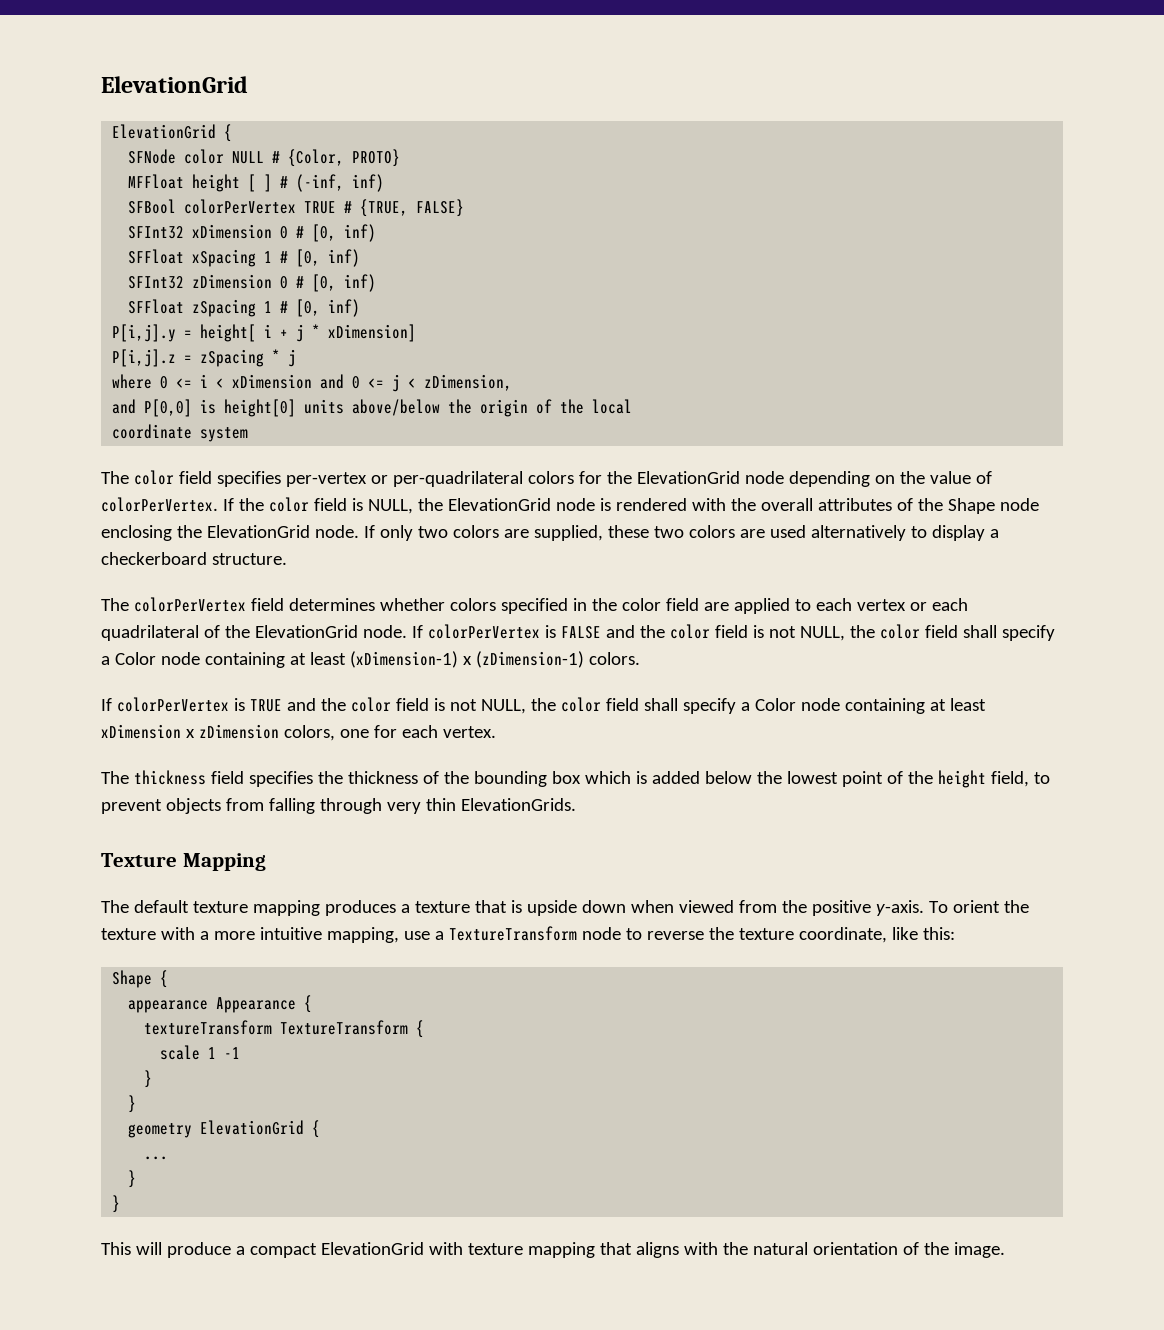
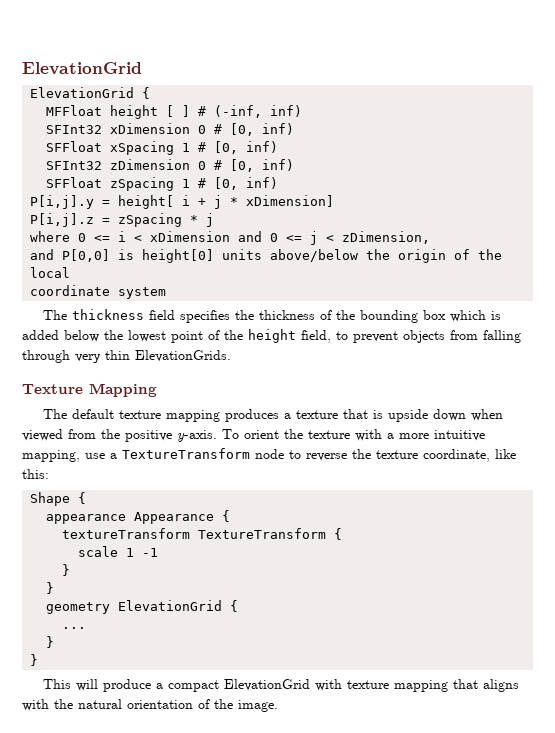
- SFNode color NULL # {Color, PROTO}
- SFBool colorPerVertex TRUE # {TRUE, FALSE}
- The color field specifies per-vertex or per-quadrilateral colors for the ElevationGrid node depending on the value of colorPerVertex. If the color field is NULL, the ElevationGrid node is rendered with the overall attributes of the Shape node enclosing the ElevationGrid node. If only two colors are supplied, these two colors are used alternatively to display a checkerboard structure.
- The colorPerVertex field determines whether colors specified in the color field are applied to each vertex or each quadrilateral of the ElevationGrid node. If colorPerVertex is FALSE and the color field is not NULL, the color field shall specify a Color node containing at least (xDimension-1) x (zDimension-1) colors.
- If colorPerVertex is TRUE and the color field is not NULL, the color field shall specify a Color node containing at least xDimension x zDimension colors, one for each vertex.

